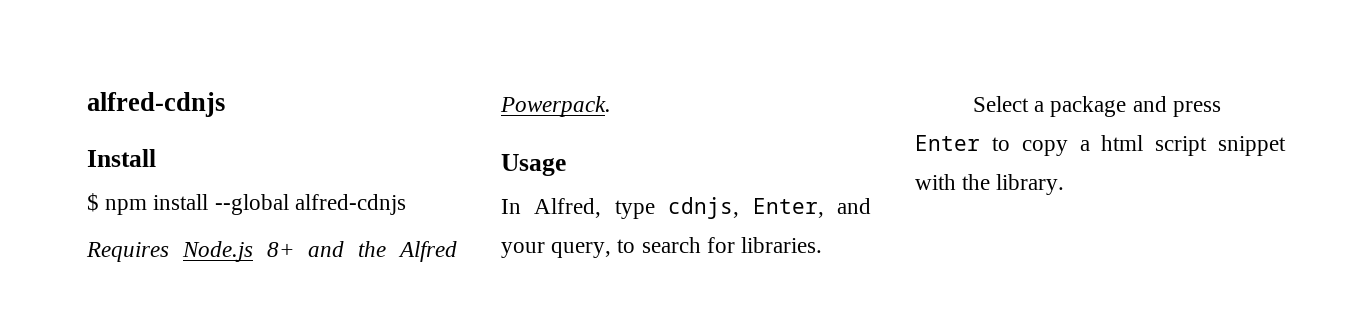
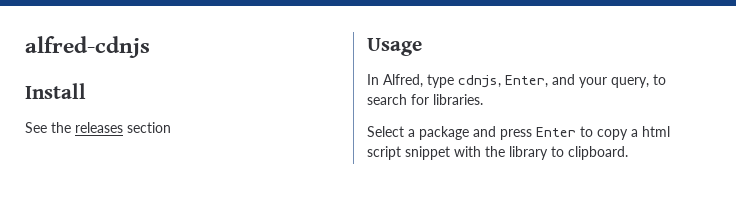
- $ npm install --global alfred-cdnjs
- Requires Node.js 8+ and the Alfred Powerpack.
+ See the releases section
- Select a package and press Enter to copy a html script snippet with the library.
+ Select a package and press Enter to copy a html script snippet with the library to clipboard.

